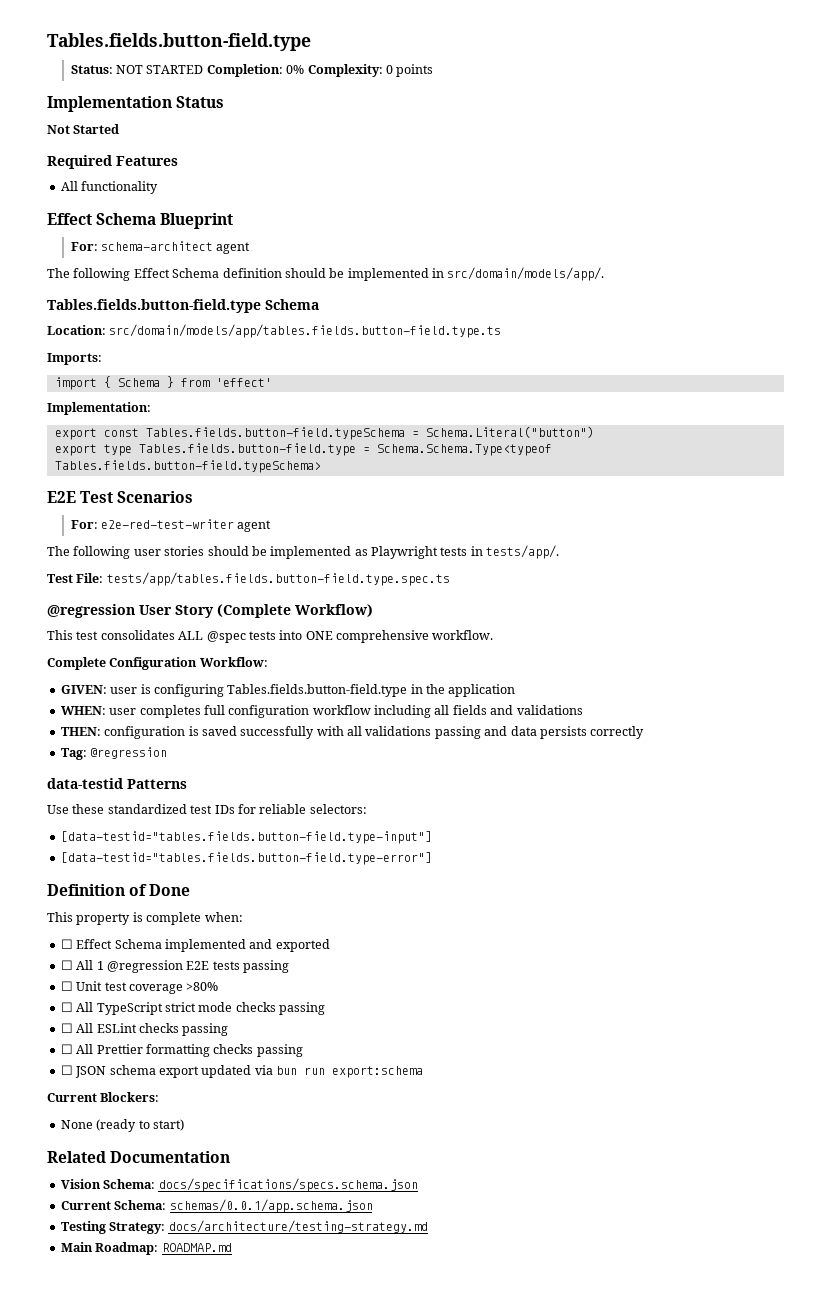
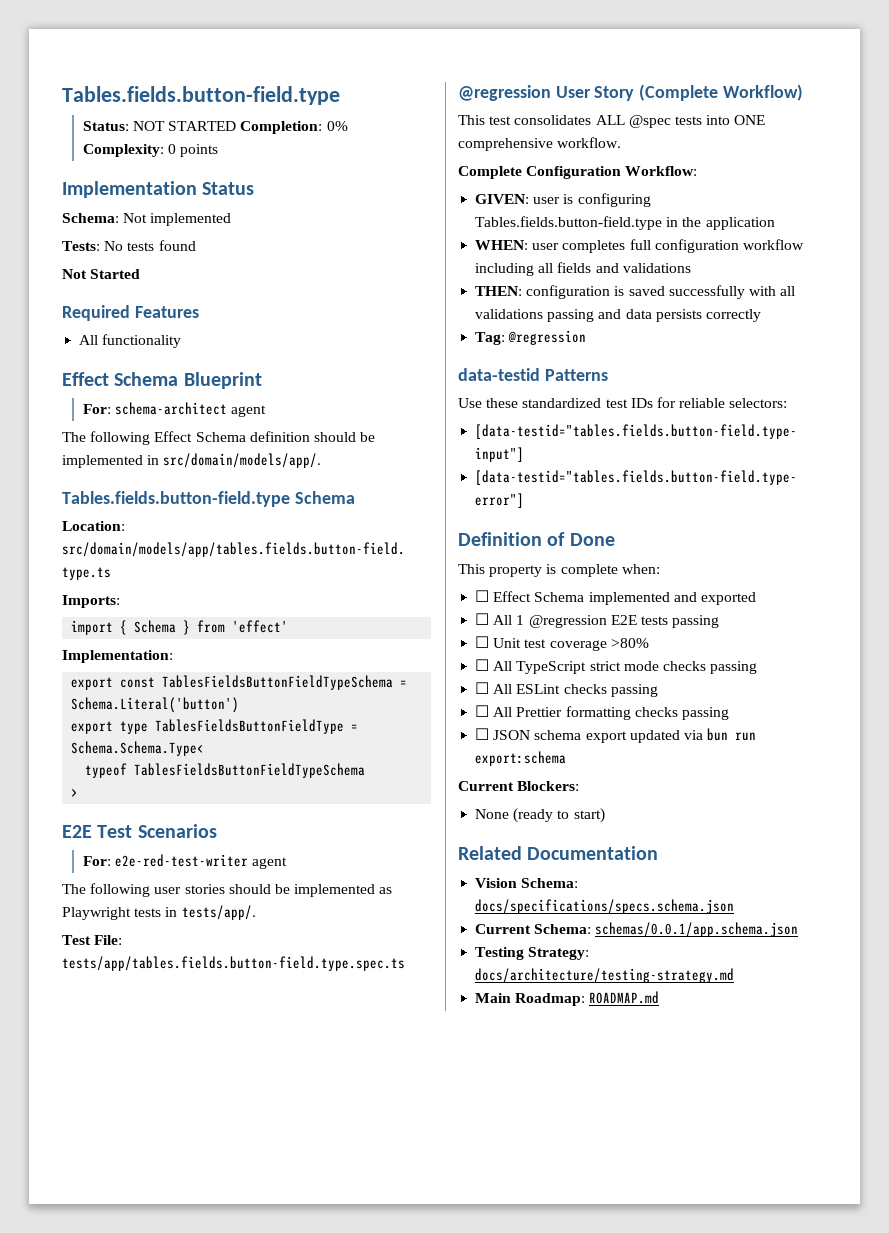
+ Schema: Not implemented
+ Tests: No tests found
- export const Tables.fields.button-field.typeSchema = Schema.Literal("button")
+ export const TablesFieldsButtonFieldTypeSchema = Schema.Literal('button')
- export type Tables.fields.button-field.type = Schema.Schema.Type<typeof Tables.fields.button-field.typeSchema>
+ export type TablesFieldsButtonFieldType = Schema.Schema.Type<
+ typeof TablesFieldsButtonFieldTypeSchema
+ >

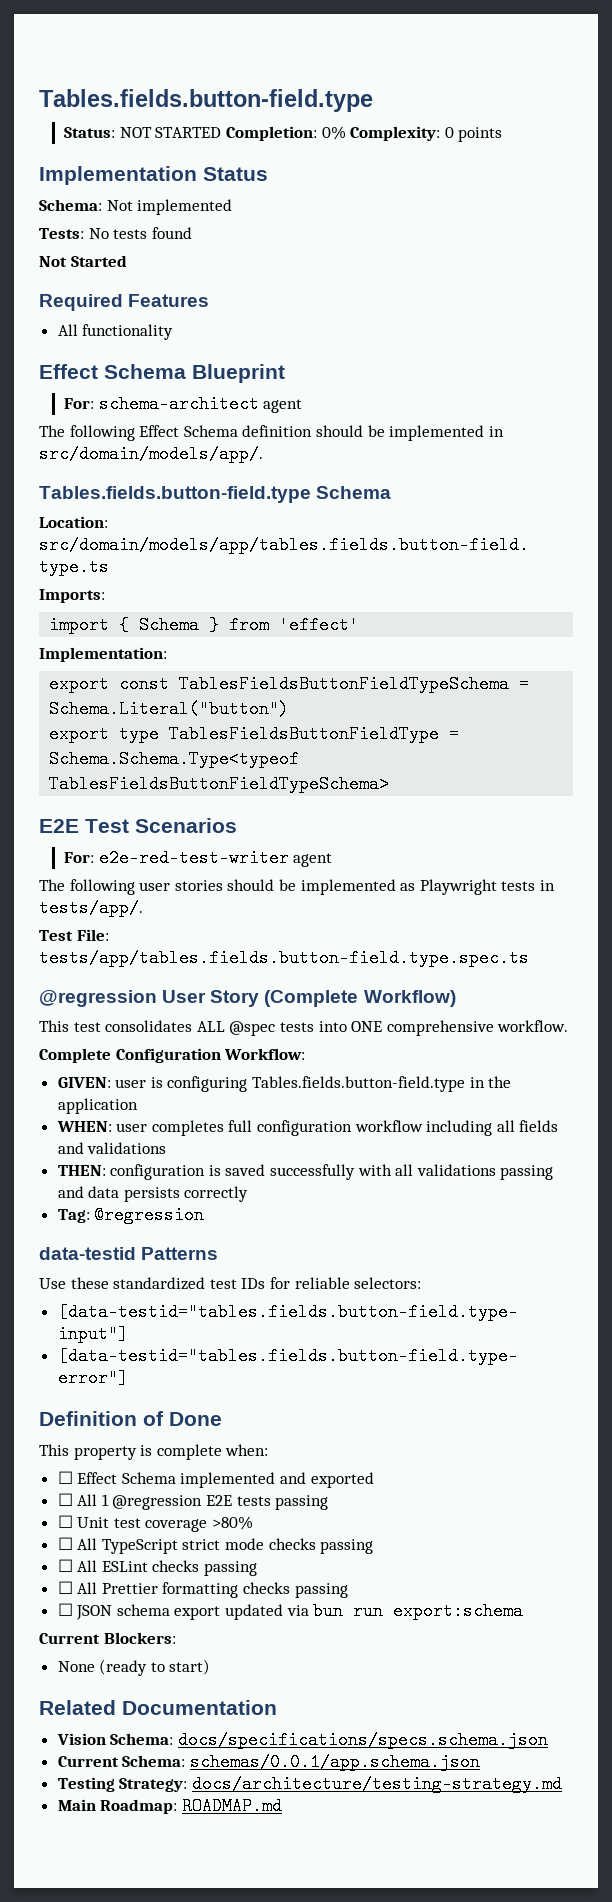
- export const TablesFieldsButtonFieldTypeSchema = Schema.Literal('button')
+ export const TablesFieldsButtonFieldTypeSchema = Schema.Literal("button")
- export type TablesFieldsButtonFieldType = Schema.Schema.Type<
- typeof TablesFieldsButtonFieldTypeSchema
- >
+ export type TablesFieldsButtonFieldType = Schema.Schema.Type<typeof TablesFieldsButtonFieldTypeSchema>

